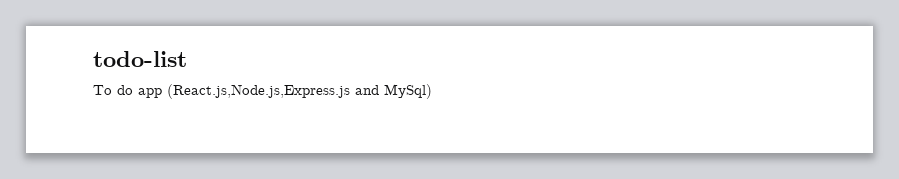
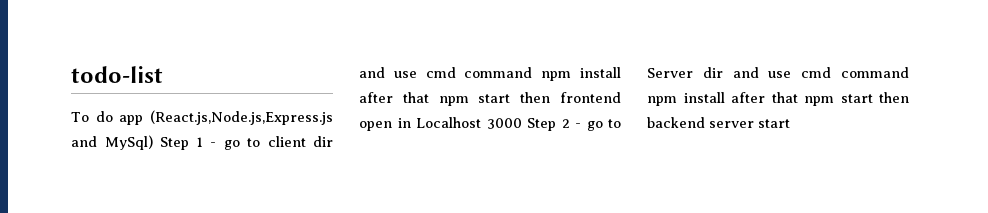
- To do app (React.js,Node.js,Express.js and MySql)
+ To do app (React.js,Node.js,Express.js and MySql) Step 1 - go to client dir and use cmd command npm install after that npm start then frontend open in Localhost 3000 Step 2 - go to Server dir and use cmd command npm install after that npm start then backend server start

